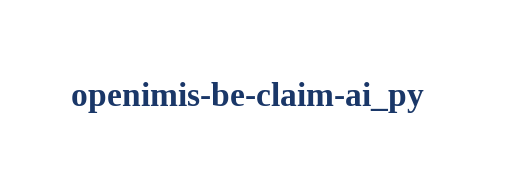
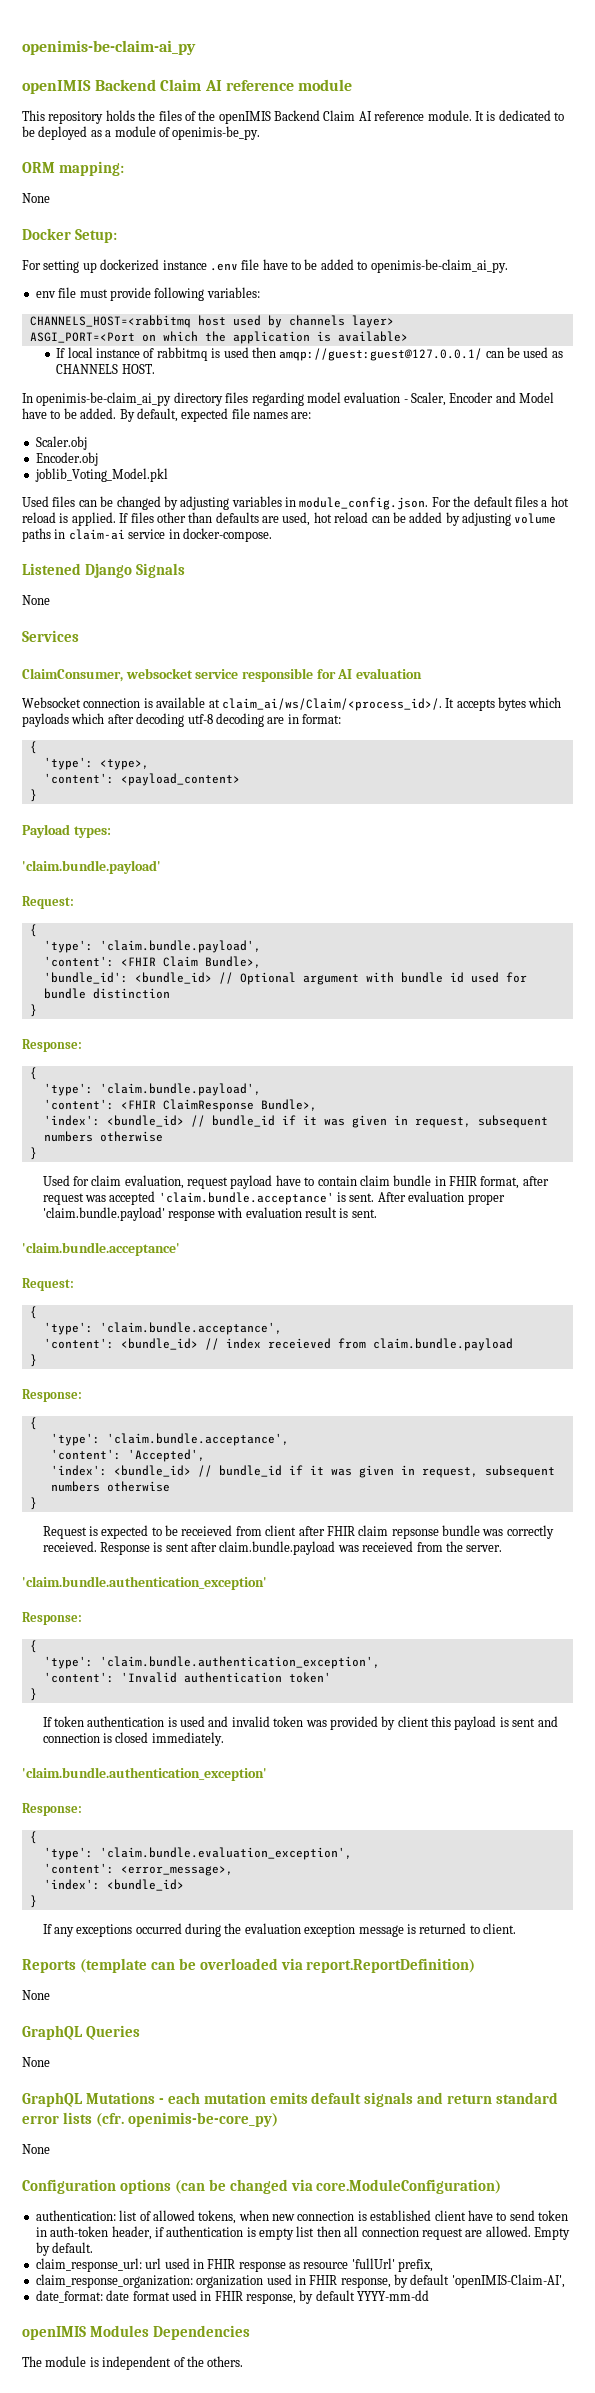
+ openIMIS Backend Claim AI reference module
+ This repository holds the files of the openIMIS Backend Claim AI reference module. It is dedicated to be deployed as a module of openimis-be_py.
+ ORM mapping:
+ None
+ Docker Setup:
+ For setting up dockerized instance .env file have to be added to openimis-be-claim_ai_py.
+ env file must provide following variables:
+ CHANNELS_HOST=<rabbitmq host used by channels layer>
+ ASGI_PORT=<Port on which the application is available>
+ If local instance of rabbitmq is used then amqp://guest:guest@127.0.0.1/ can be used as CHANNELS HOST.
+ In openimis-be-claim_ai_py directory files regarding model evaluation - Scaler, Encoder and Model have to be added. By default, expected file names are:
+ Scaler.obj
+ Encoder.obj
+ joblib_Voting_Model.pkl
+ Used files can be changed by adjusting variables in module_config.json. For the default files a hot reload is applied. If files other than defaults are used, hot reload can be added by adjusting volume paths in claim-ai service in docker-compose.
+ Listened Django Signals
+ None
+ Services
+ ClaimConsumer, websocket service responsible for AI evaluation
+ Websocket connection is available at claim_ai/ws/Claim/<process_id>/. It accepts bytes which payloads which after decoding utf-8 decoding are in format:
+ {
+ 'type': <type>,
+ 'content': <payload_content>
+ }
+ Payload types:
+ 'claim.bundle.payload'
+ Request:
+ {
+ 'type': 'claim.bundle.payload',
+ 'content': <FHIR Claim Bundle>,
+ 'bundle_id': <bundle_id> // Optional argument with bundle id used for bundle distinction
+ }
+ Response:
+ {
+ 'type': 'claim.bundle.payload',
+ 'content': <FHIR ClaimResponse Bundle>,
+ 'index': <bundle_id> // bundle_id if it was given in request, subsequent numbers otherwise
+ }
+ Used for claim evaluation, request payload have to contain claim bundle in FHIR format, after request was accepted 'claim.bundle.acceptance' is sent. After evaluation proper 'claim.bundle.payload' response with evaluation result is sent.
+ 'claim.bundle.acceptance'
+ Request:
+ {
+ 'type': 'claim.bundle.acceptance',
+ 'content': <bundle_id> // index receieved from claim.bundle.payload
+ }
+ Response:
+ {
+ 'type': 'claim.bundle.acceptance',
+ 'content': 'Accepted',
+ 'index': <bundle_id> // bundle_id if it was given in request, subsequent numbers otherwise
+ }
+ Request is expected to be receieved from client after FHIR claim repsonse bundle was correctly receieved. Response is sent after claim.bundle.payload was receieved from the server.
+ 'claim.bundle.authentication_exception'
+ Response:
+ {
+ 'type': 'claim.bundle.authentication_exception',
+ 'content': 'Invalid authentication token'
+ }
+ If token authentication is used and invalid token was provided by client this payload is sent and connection is closed immediately.
+ 'claim.bundle.authentication_exception'
+ Response:
+ {
+ 'type': 'claim.bundle.evaluation_exception',
+ 'content': <error_message>,
+ 'index': <bundle_id>
+ }
+ If any exceptions occurred during the evaluation exception message is returned to client.
+ Reports (template can be overloaded via report.ReportDefinition)
+ None
+ GraphQL Queries
+ None
+ GraphQL Mutations - each mutation emits default signals and return standard error lists (cfr. openimis-be-core_py)
+ None
+ Configuration options (can be changed via core.ModuleConfiguration)
+ authentication: list of allowed tokens, when new connection is established client have to send token in auth-token header, if authentication is empty list then all connection request are allowed. Empty by default.
+ claim_response_url: url used in FHIR response as resource 'fullUrl' prefix,
+ claim_response_organization: organization used in FHIR response, by default 'openIMIS-Claim-AI',
+ date_format: date format used in FHIR response, by default YYYY-mm-dd
+ openIMIS Modules Dependencies
+ The module is independent of the others.

